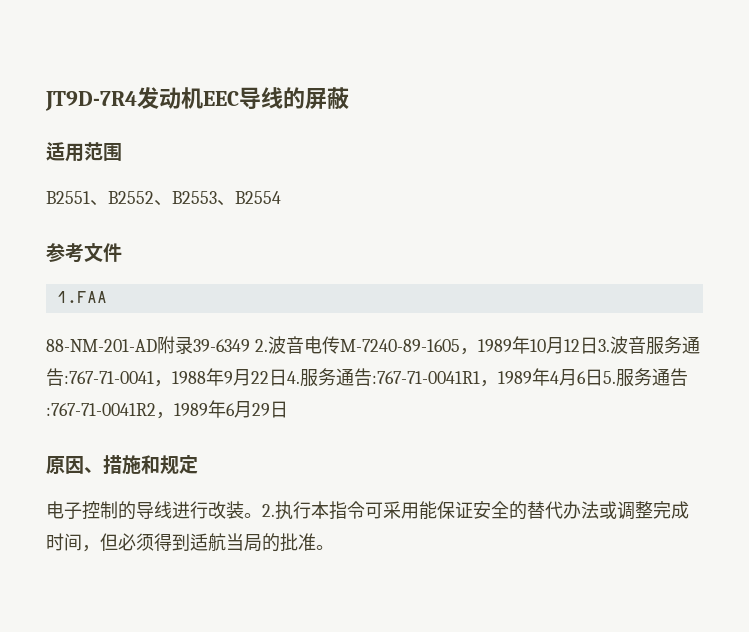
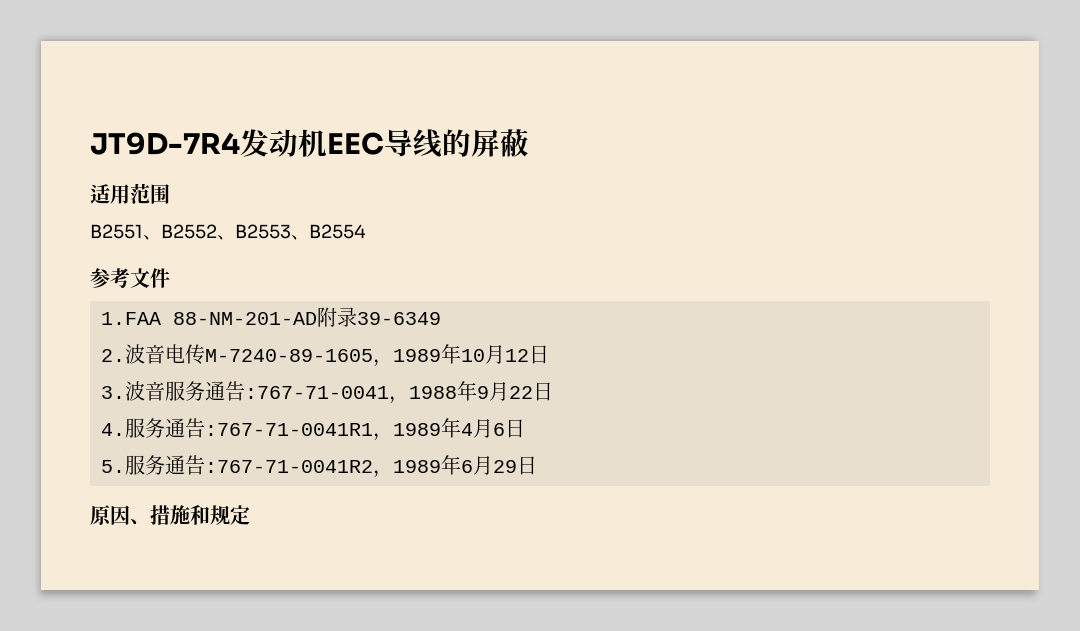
- 1.FAA
- 88-NM-201-AD附录39-6349 2.波音电传M-7240-89-1605，1989年10月12日3.波音服务通告:767-71-0041，1988年9月22日4.服务通告:767-71-0041R1，1989年4月6日5.服务通告:767-71-0041R2，1989年6月29日
+ 1.FAA 88-NM-201-AD附录39-6349
+ 2.波音电传M-7240-89-1605，1989年10月12日
+ 3.波音服务通告:767-71-0041，1988年9月22日
+ 4.服务通告:767-71-0041R1，1989年4月6日
+ 5.服务通告:767-71-0041R2，1989年6月29日
- 电子控制的导线进行改装。2.执行本指令可采用能保证安全的替代办法或调整完成时间，但必须得到适航当局的批准。

